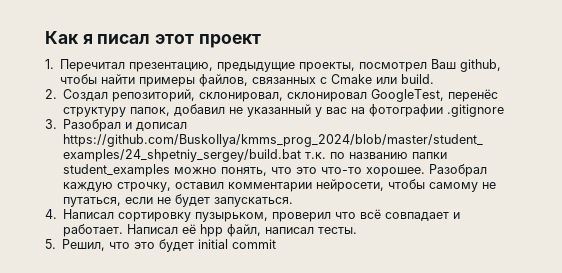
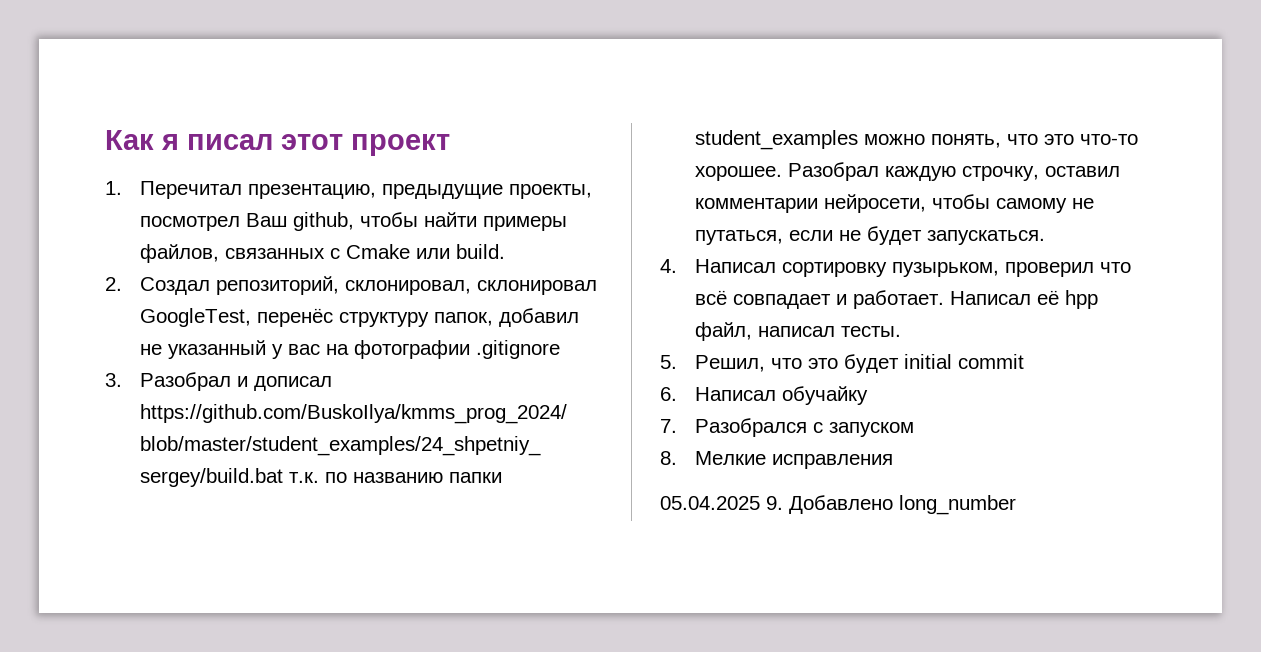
+ 6. Написал обучайку
+ 7. Разобрался с запуском
+ 8. Мелкие исправления
+ 05.04.2025 9. Добавлено long_number

